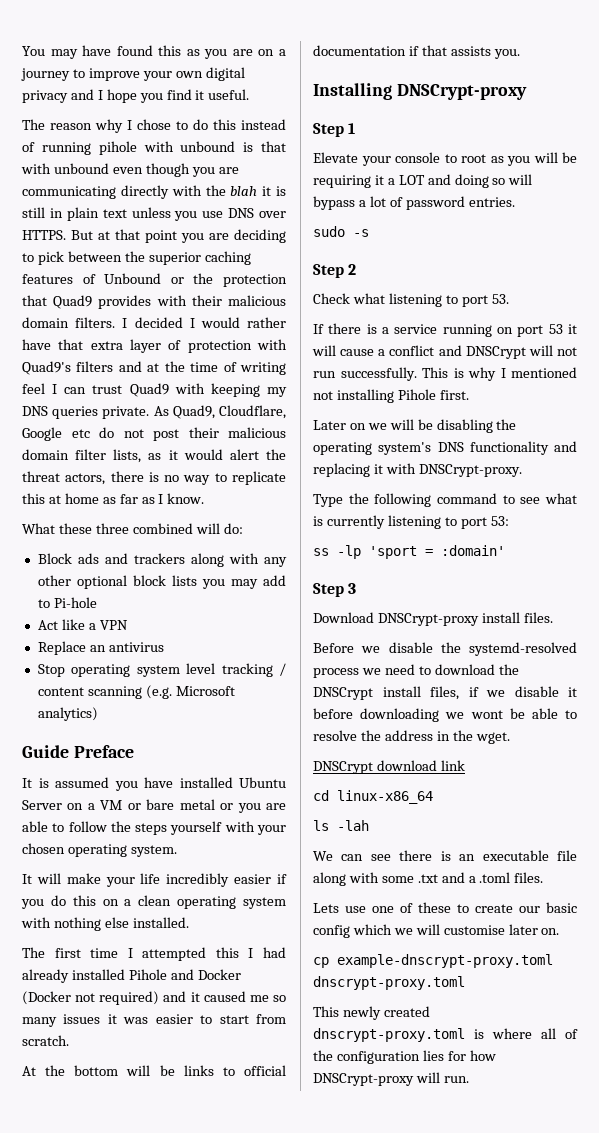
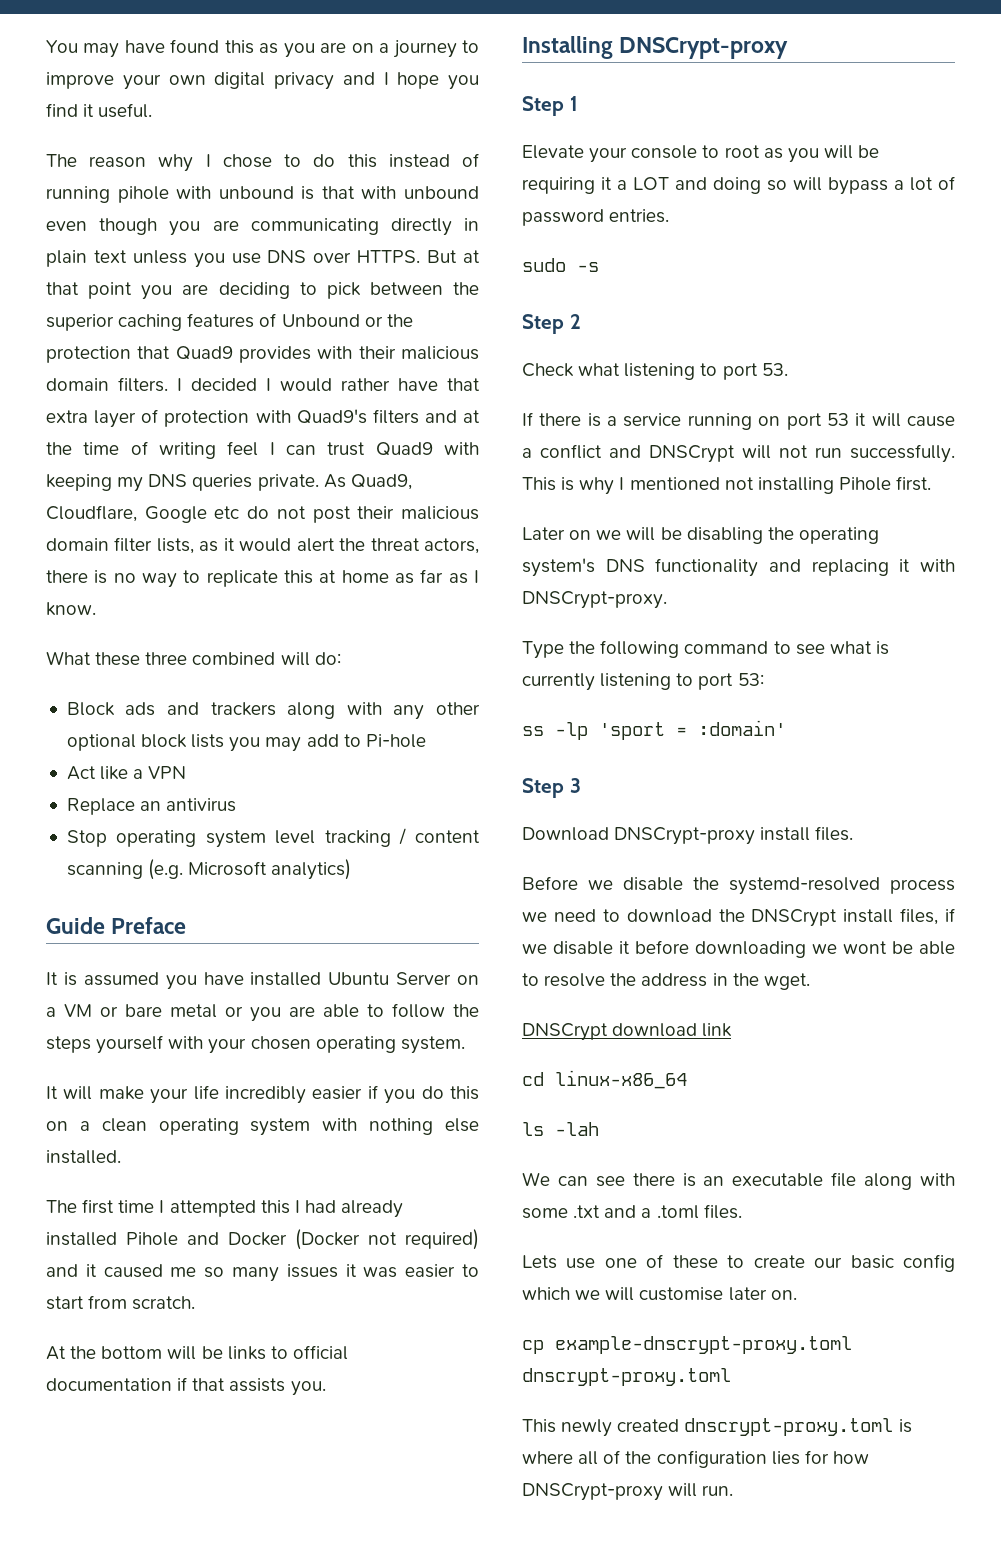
- The reason why I chose to do this instead of running pihole with unbound is that with unbound even though you are communicating directly with the blah it is still in plain text unless you use DNS over HTTPS.
+ The reason why I chose to do this instead of running pihole with unbound is that with unbound even though you are communicating directly in plain text unless you use DNS over HTTPS.

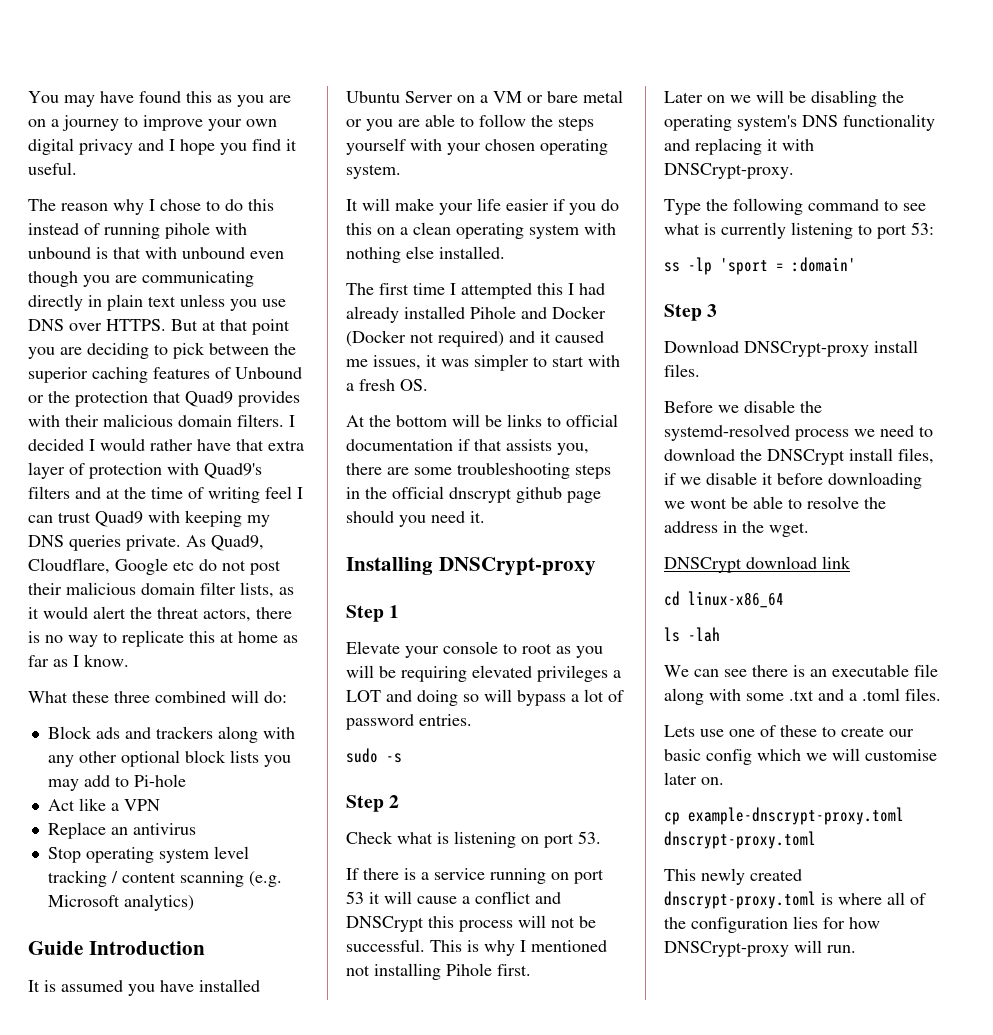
- Guide Preface
+ Guide Introduction
- It will make your life incredibly easier if you do this on a clean operating system with nothing else installed.
+ It will make your life easier if you do this on a clean operating system with nothing else installed.
- The first time I attempted this I had already installed Pihole and Docker (Docker not required) and it caused me so many issues it was easier to start from scratch.
+ The first time I attempted this I had already installed Pihole and Docker (Docker not required) and it caused me issues, it was simpler to start with a fresh OS.
- At the bottom will be links to official documentation if that assists you.
+ At the bottom will be links to official documentation if that assists you, there are some troubleshooting steps in the official dnscrypt github page should you need it.
- Elevate your console to root as you will be requiring it a LOT and doing so will bypass a lot of password entries.
+ Elevate your console to root as you will be requiring elevated privileges a LOT and doing so will bypass a lot of password entries.
- Check what listening to port 53.
+ Check what is listening on port 53.
- If there is a service running on port 53 it will cause a conflict and DNSCrypt will not run successfully.
+ If there is a service running on port 53 it will cause a conflict and DNSCrypt this process will not be successful.

